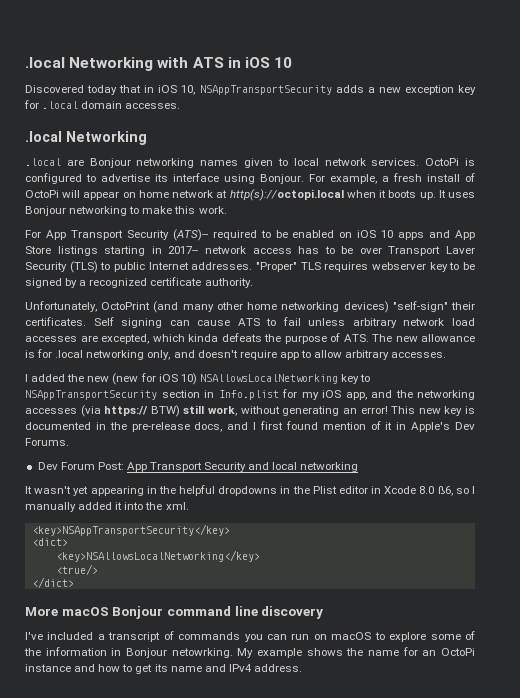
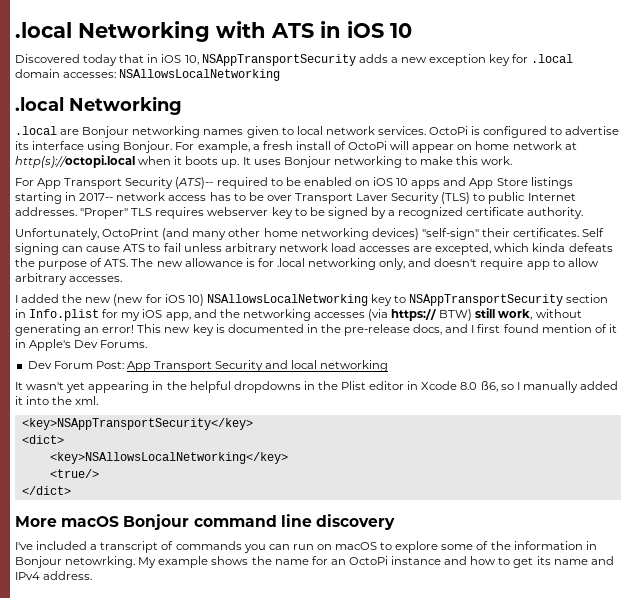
- Discovered today that in iOS 10, NSAppTransportSecurity adds a new exception key for .local domain accesses.
+ Discovered today that in iOS 10, NSAppTransportSecurity adds a new exception key for .local domain accesses: NSAllowsLocalNetworking

